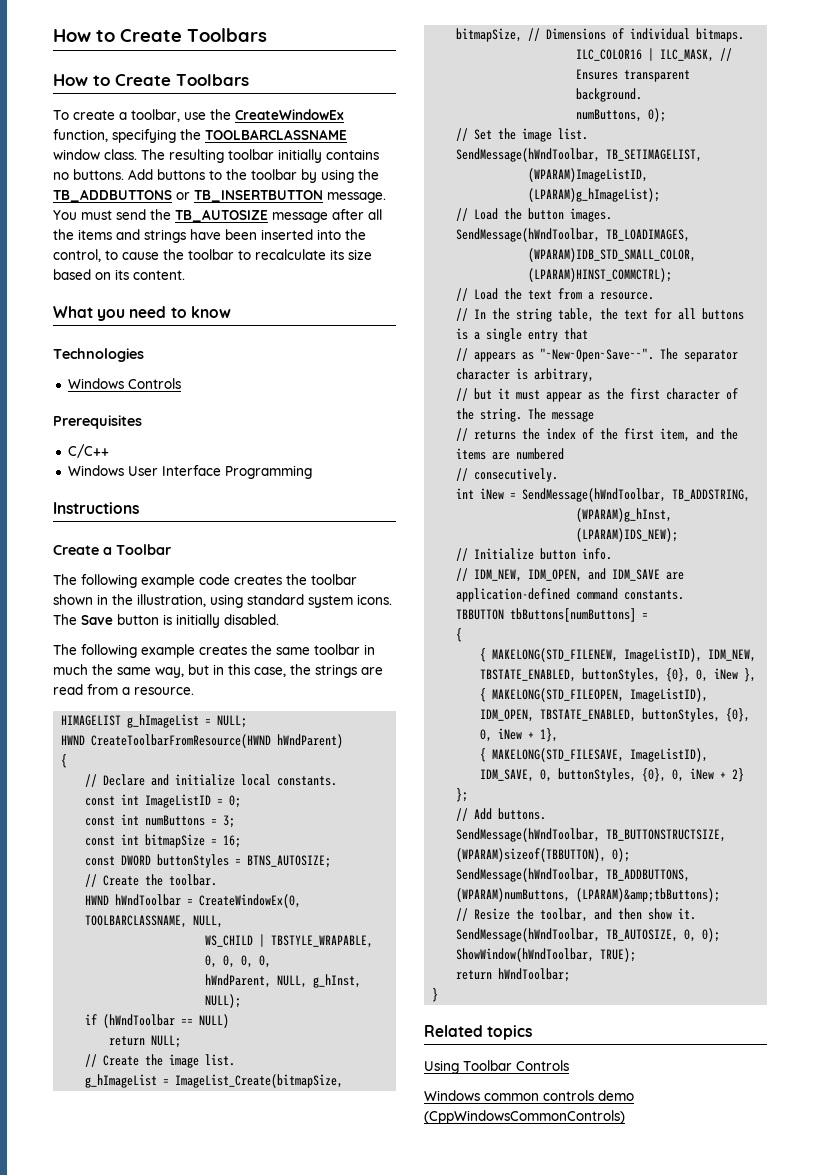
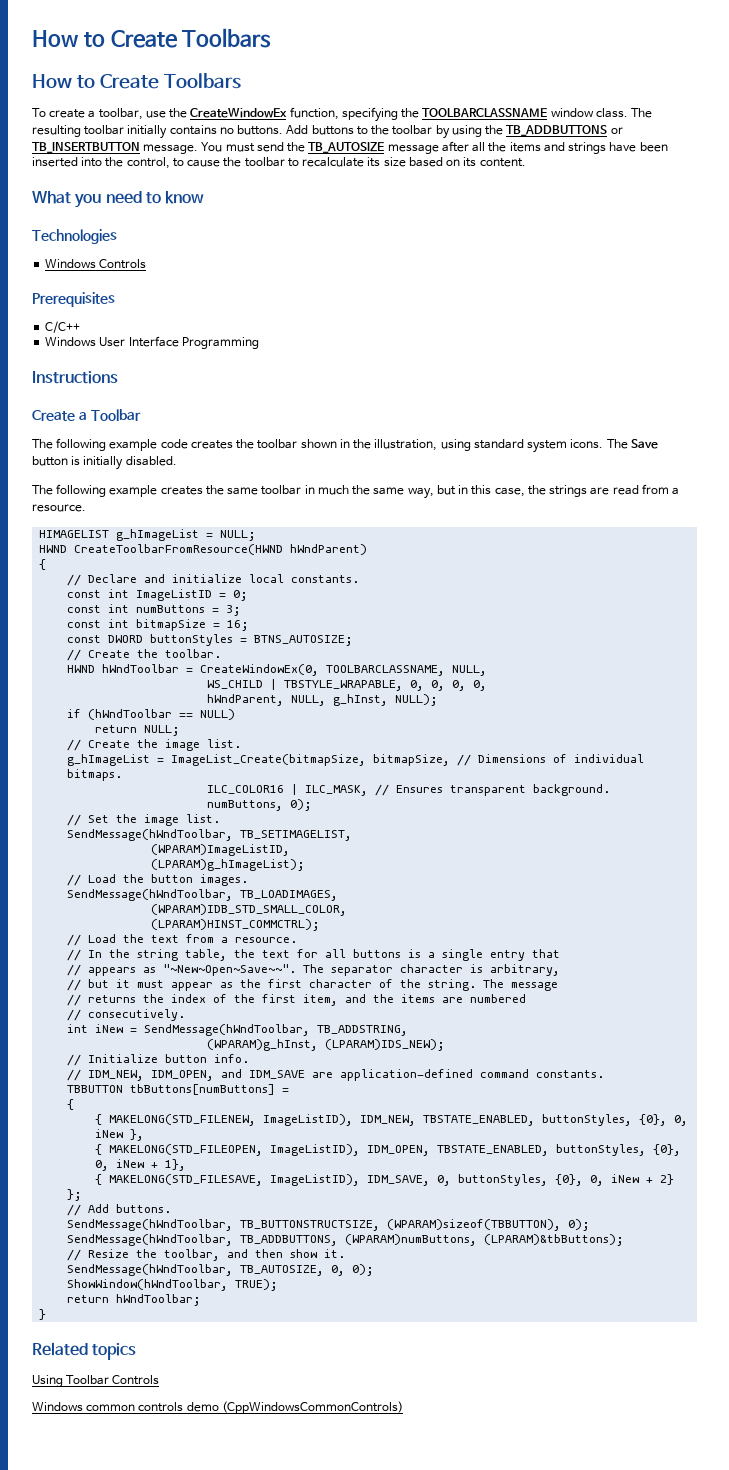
- SendMessage(hWndToolbar, TB_ADDBUTTONS, (WPARAM)numButtons, (LPARAM)&amp;tbButtons);
+ SendMessage(hWndToolbar, TB_ADDBUTTONS, (WPARAM)numButtons, (LPARAM)&tbButtons);

